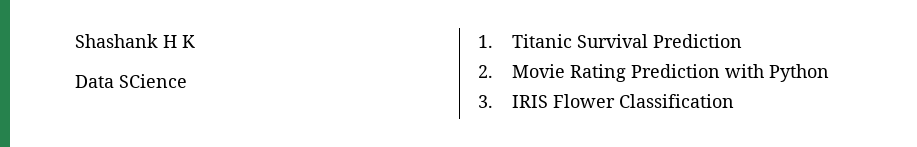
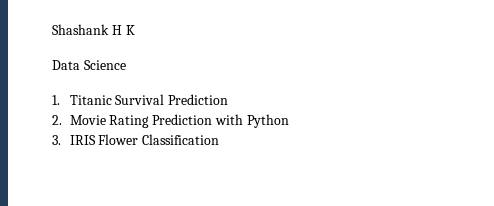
- Data SCience
+ Data Science

